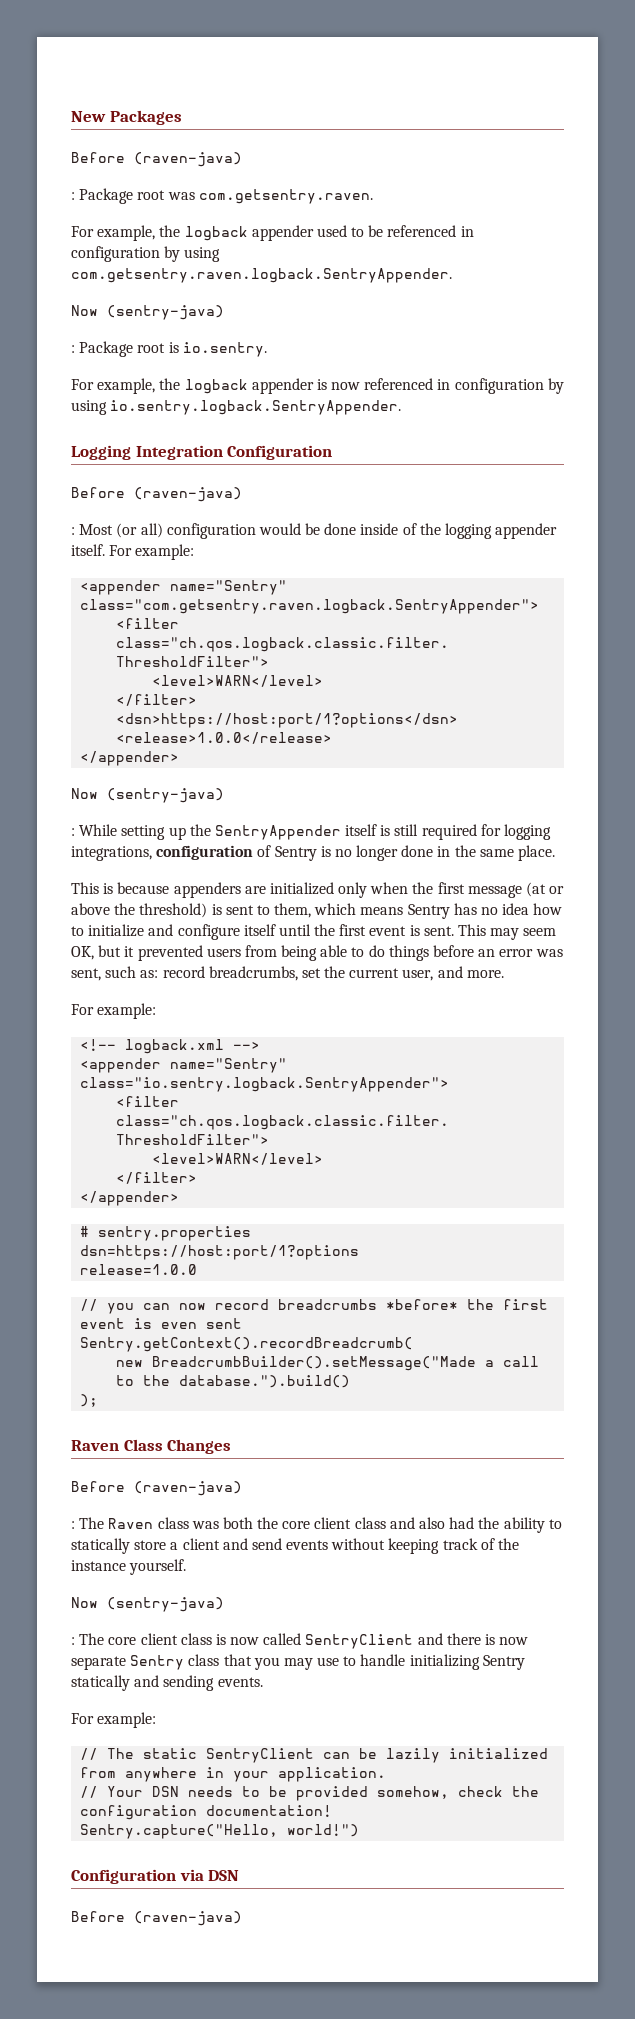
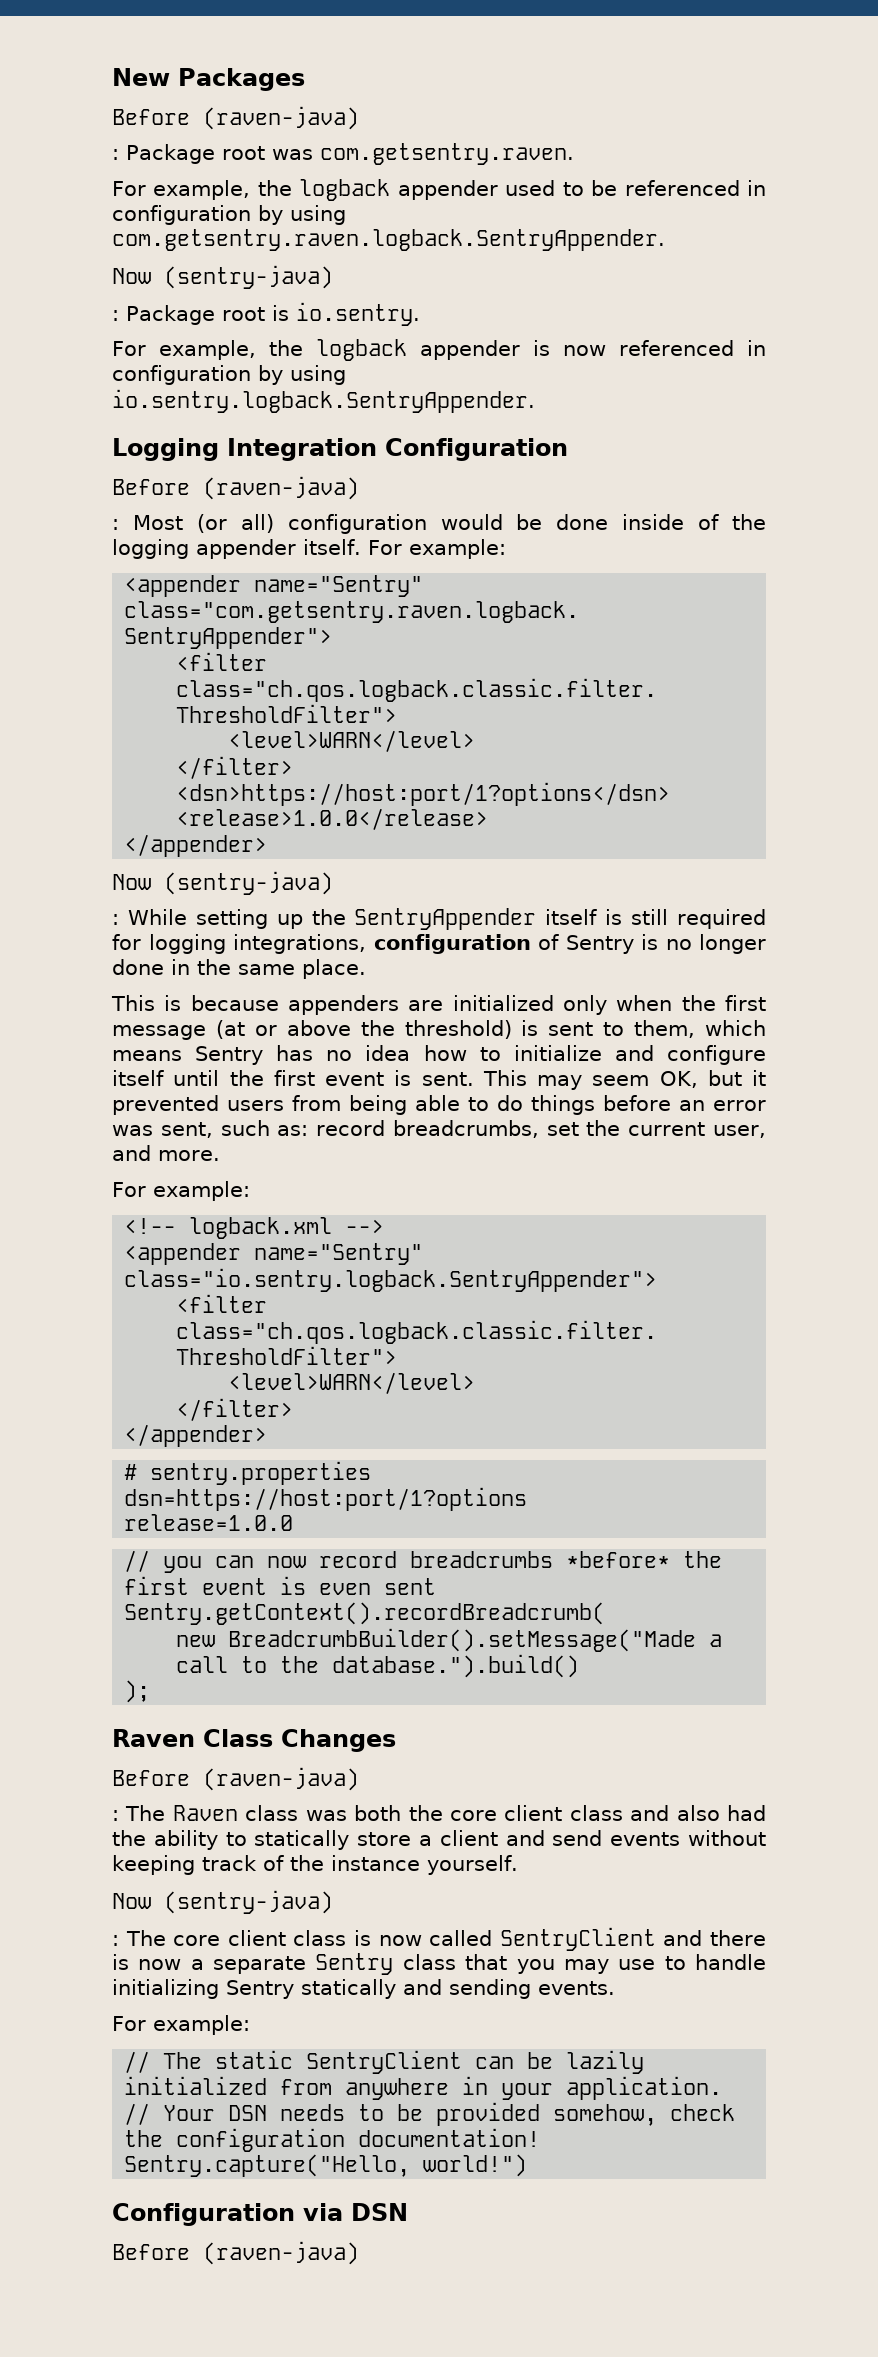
- : The core client class is now called SentryClient and there is now separate Sentry class that you may use to handle initializing Sentry statically and sending events.
+ : The core client class is now called SentryClient and there is now a separate Sentry class that you may use to handle initializing Sentry statically and sending events.

